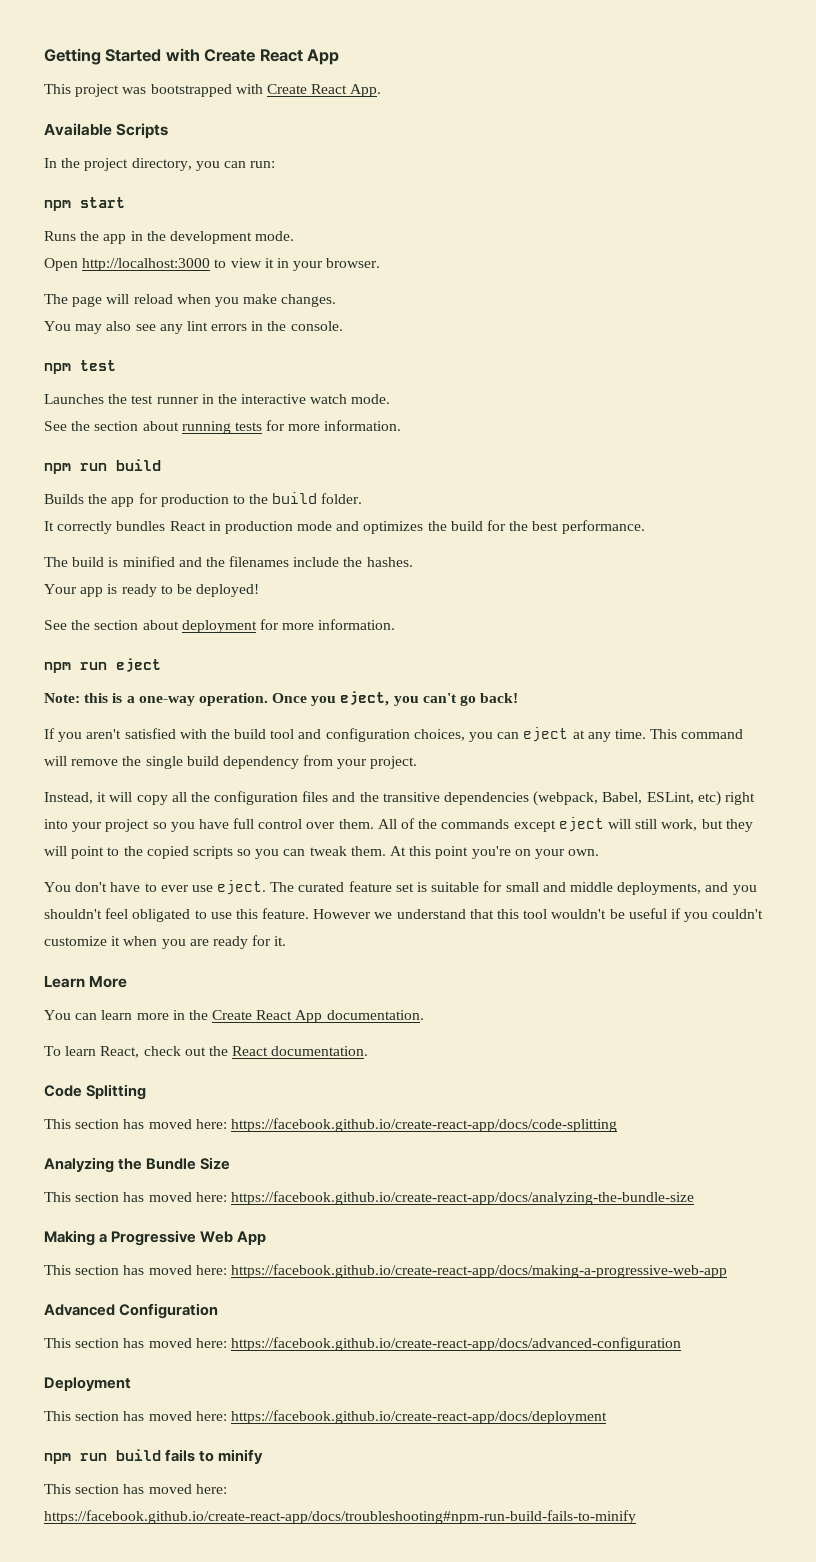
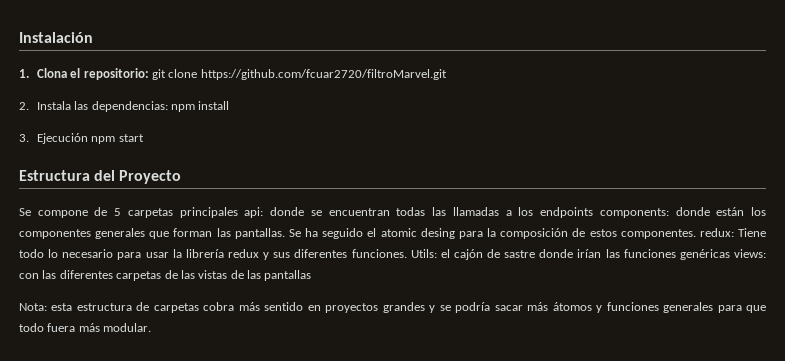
- Getting Started with Create React App
- This project was bootstrapped with Create React App.
- Available Scripts
- In the project directory, you can run:
- npm start
- Runs the app in the development mode.
- Open http://localhost:3000 to view it in your browser.
- The page will reload when you make changes.
- You may also see any lint errors in the console.
- npm test
- Launches the test runner in the interactive watch mode.
- See the section about running tests for more information.
- npm run build
- Builds the app for production to the build folder.
- It correctly bundles React in production mode and optimizes the build for the best performance.
- The build is minified and the filenames include the hashes.
- Your app is ready to be deployed!
- See the section about deployment for more information.
- npm run eject
- Note: this is a one-way operation. Once you eject, you can't go back!
- If you aren't satisfied with the build tool and configuration choices, you can eject at any time. This command will remove the single build dependency from your project.
- Instead, it will copy all the configuration files and the transitive dependencies (webpack, Babel, ESLint, etc) right into your project so you have full control over them. All of the commands except eject will still work, but they will point to the copied scripts so you can tweak them. At this point you're on your own.
- You don't have to ever use eject. The curated feature set is suitable for small and middle deployments, and you shouldn't feel obligated to use this feature. However we understand that this tool wouldn't be useful if you couldn't customize it when you are ready for it.
- Learn More
- You can learn more in the Create React App documentation.
- To learn React, check out the React documentation.
- Code Splitting
- This section has moved here: https://facebook.github.io/create-react-app/docs/code-splitting
- Analyzing the Bundle Size
- This section has moved here: https://facebook.github.io/create-react-app/docs/analyzing-the-bundle-size
- Making a Progressive Web App
- This section has moved here: https://facebook.github.io/create-react-app/docs/making-a-progressive-web-app
- Advanced Configuration
- This section has moved here: https://facebook.github.io/create-react-app/docs/advanced-configuration
- Deployment
- This section has moved here: https://facebook.github.io/create-react-app/docs/deployment
- npm run build fails to minify
- This section has moved here: https://facebook.github.io/create-react-app/docs/troubleshooting#npm-run-build-fails-to-minify
+ Instalación
+ 1. Clona el repositorio: git clone https://github.com/fcuar2720/filtroMarvel.git
+ 2. Instala las dependencias: npm install
+ 3. Ejecución npm start
+ Estructura del Proyecto
+ Se compone de 5 carpetas principales api: donde se encuentran todas las llamadas a los endpoints components: donde están los componentes generales que forman las pantallas. Se ha seguido el atomic desing para la composición de estos componentes. redux: Tiene todo lo necesario para usar la librería redux y sus diferentes funciones. Utils: el cajón de sastre donde irían las funciones genéricas views: con las diferentes carpetas de las vistas de las pantallas
+ Nota: esta estructura de carpetas cobra más sentido en proyectos grandes y se podría sacar más átomos y funciones generales para que todo fuera más modular.

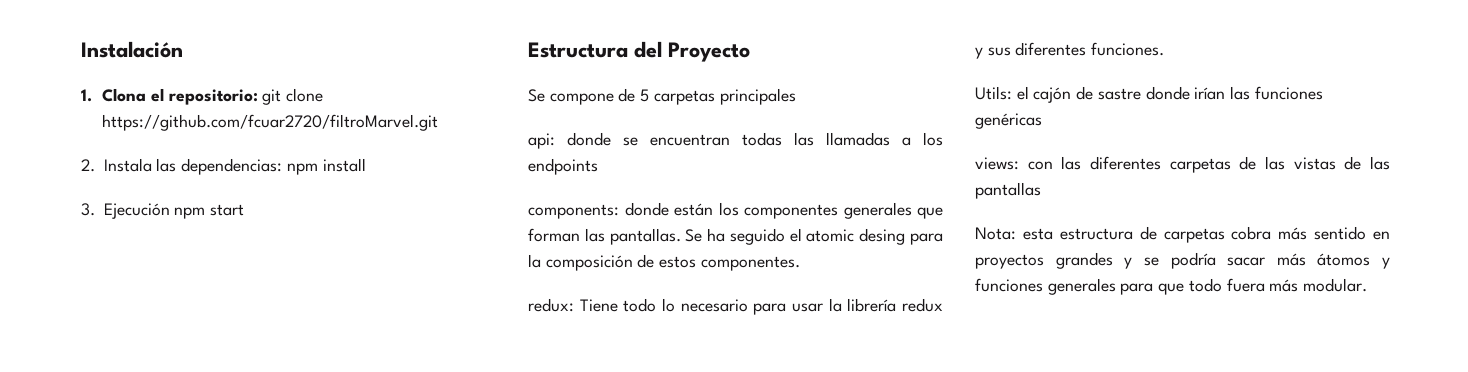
- Se compone de 5 carpetas principales api: donde se encuentran todas las llamadas a los endpoints components: donde están los componentes generales que forman las pantallas.
+ Se compone de 5 carpetas principales
+ api: donde se encuentran todas las llamadas a los endpoints
+ components: donde están los componentes generales que forman las pantallas.
- Se ha seguido el atomic desing para la composición de estos componentes. redux: Tiene todo lo necesario para usar la librería redux y sus diferentes funciones. Utils: el cajón de sastre donde irían las funciones genéricas views: con las diferentes carpetas de las vistas de las pantallas
+ Se ha seguido el atomic desing para la composición de estos componentes.
+ redux: Tiene todo lo necesario para usar la librería redux y sus diferentes funciones.
+ Utils: el cajón de sastre donde irían las funciones genéricas
+ views: con las diferentes carpetas de las vistas de las pantallas

